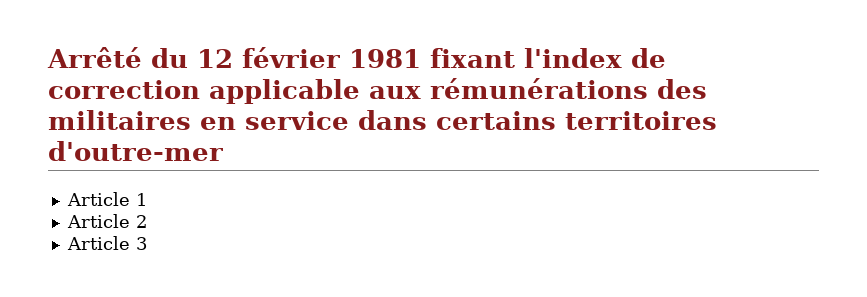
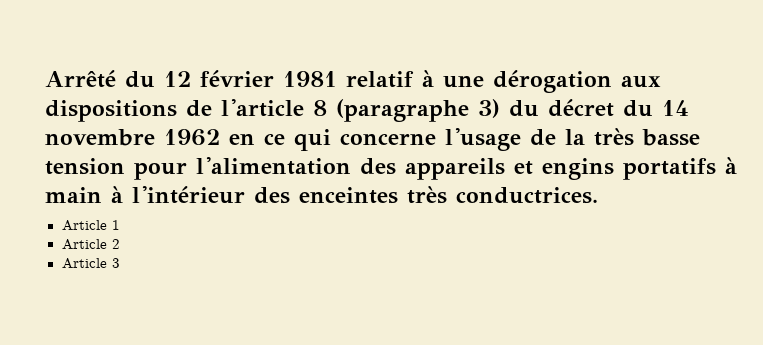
- Arrêté du 12 février 1981 fixant l'index de correction applicable aux rémunérations des militaires en service dans certains territoires d'outre-mer
+ Arrêté du 12 février 1981 relatif à une dérogation aux dispositions de l'article 8 (paragraphe 3) du décret du 14 novembre 1962 en ce qui concerne l'usage de la très basse tension pour l'alimentation des appareils et engins portatifs à main à l'intérieur des enceintes très conductrices.

